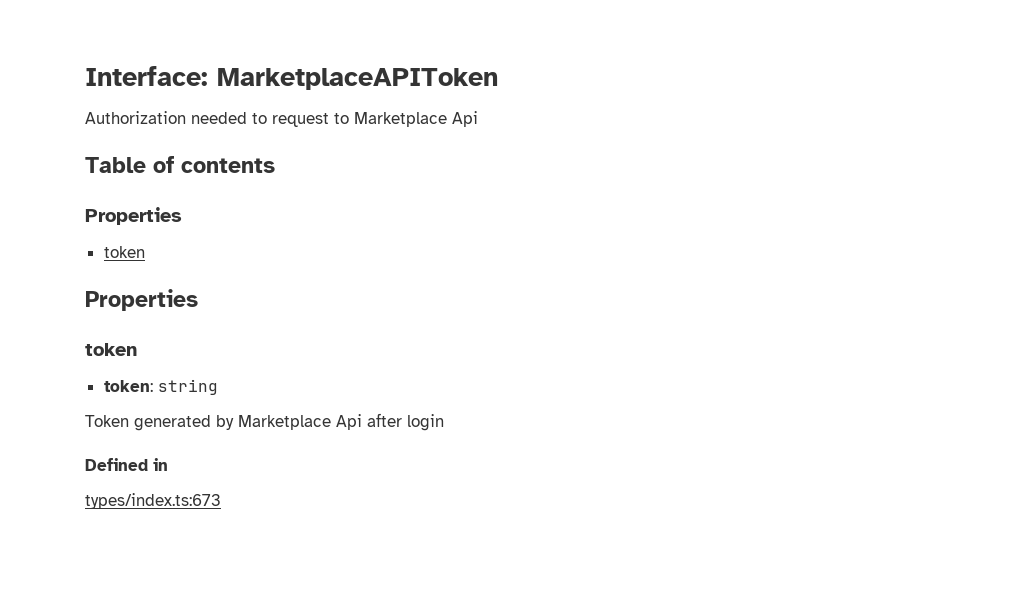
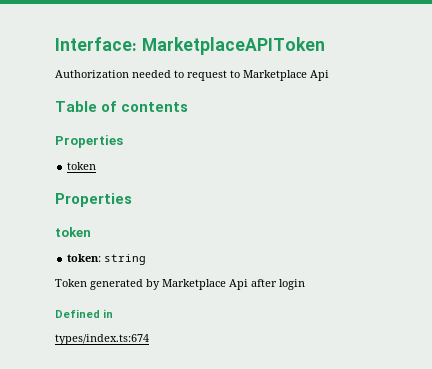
- types/index.ts:673
+ types/index.ts:674

